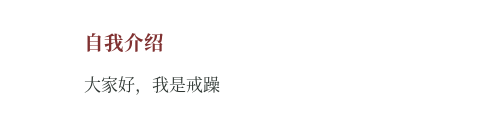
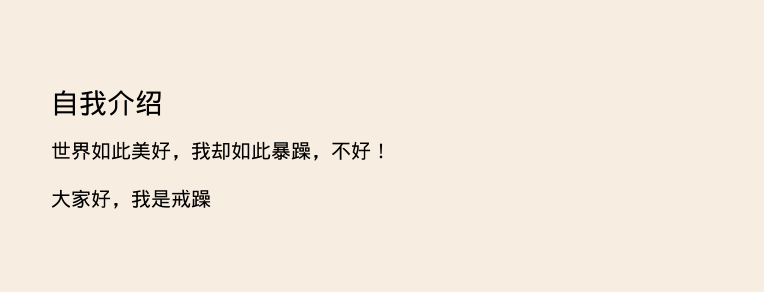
+ 世界如此美好，我却如此暴躁，不好！

